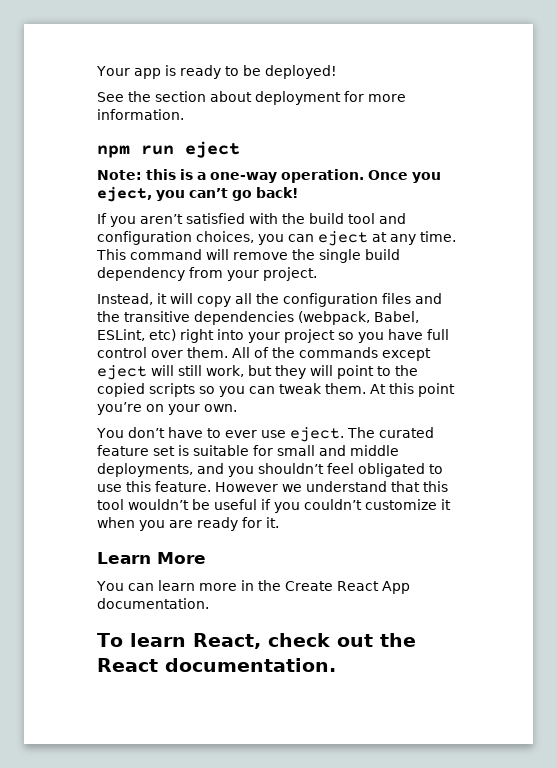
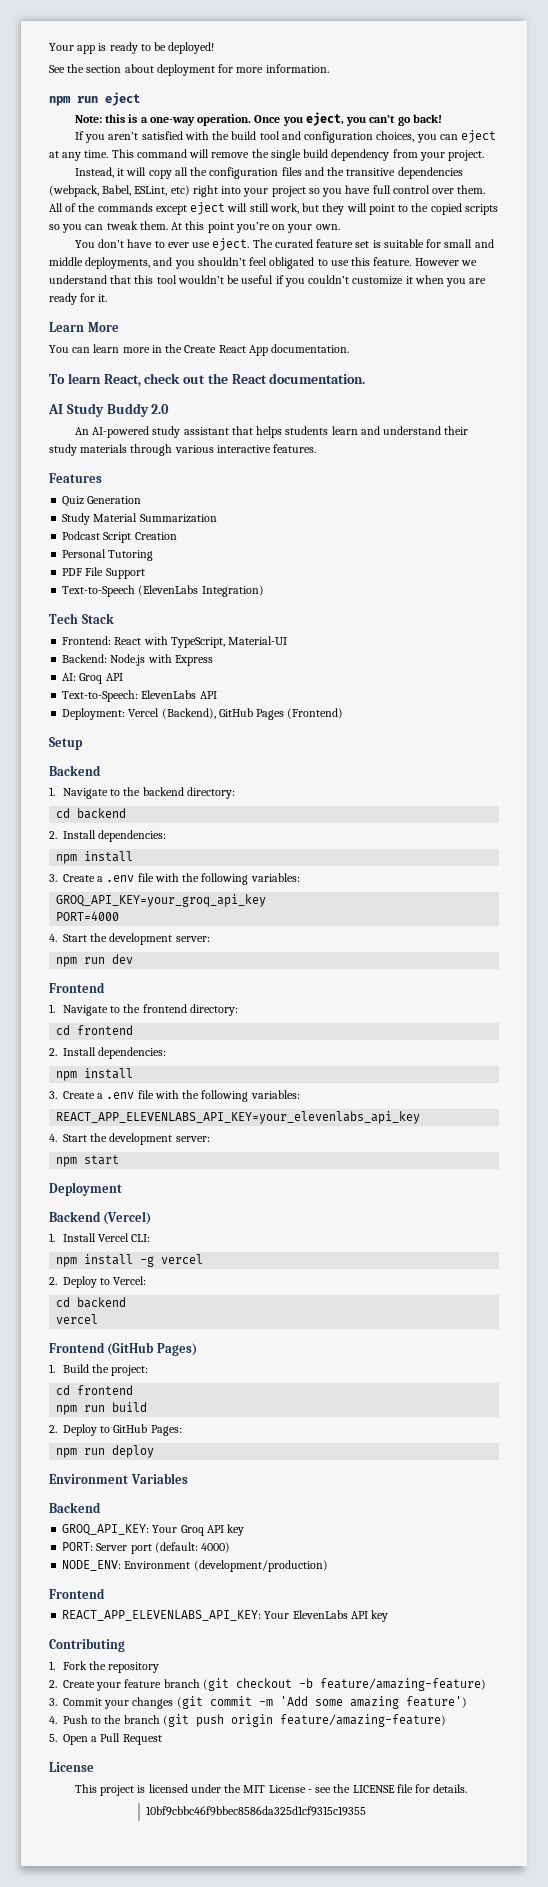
+ AI Study Buddy 2.0
+ An AI-powered study assistant that helps students learn and understand their study materials through various interactive features.
+ Features
+ Quiz Generation
+ Study Material Summarization
+ Podcast Script Creation
+ Personal Tutoring
+ PDF File Support
+ Text-to-Speech (ElevenLabs Integration)
+ Tech Stack
+ Frontend: React with TypeScript, Material-UI
+ Backend: Node.js with Express
+ AI: Groq API
+ Text-to-Speech: ElevenLabs API
+ Deployment: Vercel (Backend), GitHub Pages (Frontend)
+ Setup
+ Backend
+ 1. Navigate to the backend directory:
+ cd backend
+ 2. Install dependencies:
+ npm install
+ 3. Create a .env file with the following variables:
+ GROQ_API_KEY=your_groq_api_key
+ PORT=4000
+ 4. Start the development server:
+ npm run dev
+ Frontend
+ 1. Navigate to the frontend directory:
+ cd frontend
+ 2. Install dependencies:
+ npm install
+ 3. Create a .env file with the following variables:
+ REACT_APP_ELEVENLABS_API_KEY=your_elevenlabs_api_key
+ 4. Start the development server:
+ npm start
+ Deployment
+ Backend (Vercel)
+ 1. Install Vercel CLI:
+ npm install -g vercel
+ 2. Deploy to Vercel:
+ cd backend
+ vercel
+ Frontend (GitHub Pages)
+ 1. Build the project:
+ cd frontend
+ npm run build
+ 2. Deploy to GitHub Pages:
+ npm run deploy
+ Environment Variables
+ Backend
+ GROQ_API_KEY: Your Groq API key
+ PORT: Server port (default: 4000)
+ NODE_ENV: Environment (development/production)
+ Frontend
+ REACT_APP_ELEVENLABS_API_KEY: Your ElevenLabs API key
+ Contributing
+ 1. Fork the repository
+ 2. Create your feature branch (git checkout -b feature/amazing-feature)
+ 3. Commit your changes (git commit -m 'Add some amazing feature')
+ 4. Push to the branch (git push origin feature/amazing-feature)
+ 5. Open a Pull Request
+ License
+ This project is licensed under the MIT License - see the LICENSE file for details.
+ 10bf9cbbc46f9bbec8586da325d1cf9315c19355

